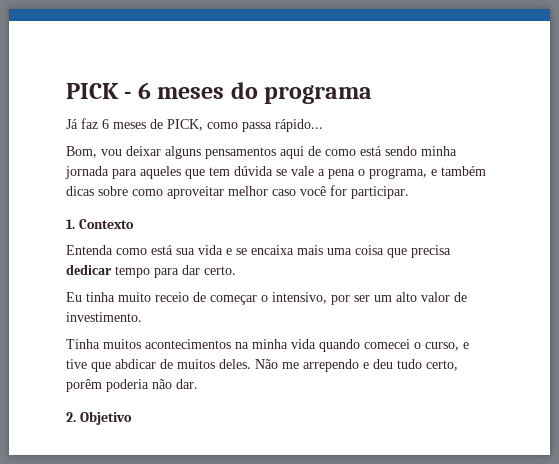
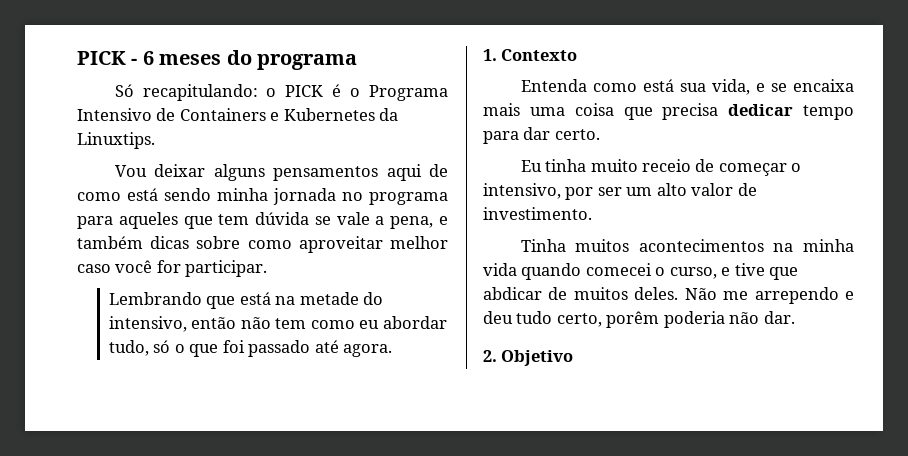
- Já faz 6 meses de PICK, como passa rápido...
- Bom, vou deixar alguns pensamentos aqui de como está sendo minha jornada para aqueles que tem dúvida se vale a pena o programa, e também dicas sobre como aproveitar melhor caso você for participar.
+ Só recapitulando: o PICK é o Programa Intensivo de Containers e Kubernetes da Linuxtips.
+ Vou deixar alguns pensamentos aqui de como está sendo minha jornada no programa para aqueles que tem dúvida se vale a pena, e também dicas sobre como aproveitar melhor caso você for participar.
+ Lembrando que está na metade do intensivo, então não tem como eu abordar tudo, só o que foi passado até agora.
- Entenda como está sua vida e se encaixa mais uma coisa que precisa dedicar tempo para dar certo.
+ Entenda como está sua vida, e se encaixa mais uma coisa que precisa dedicar tempo para dar certo.

